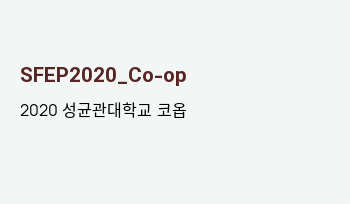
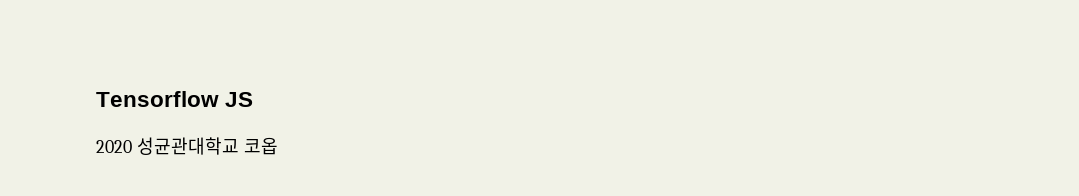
- SFEP2020_Co-op
+ Tensorflow JS

